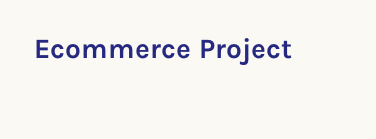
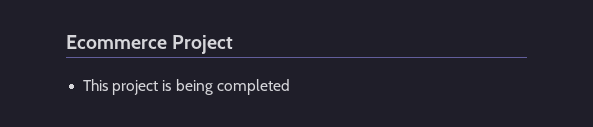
+ This project is being completed

